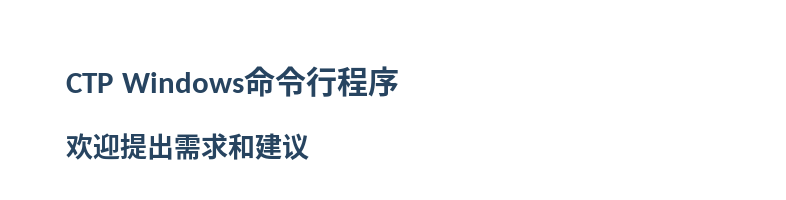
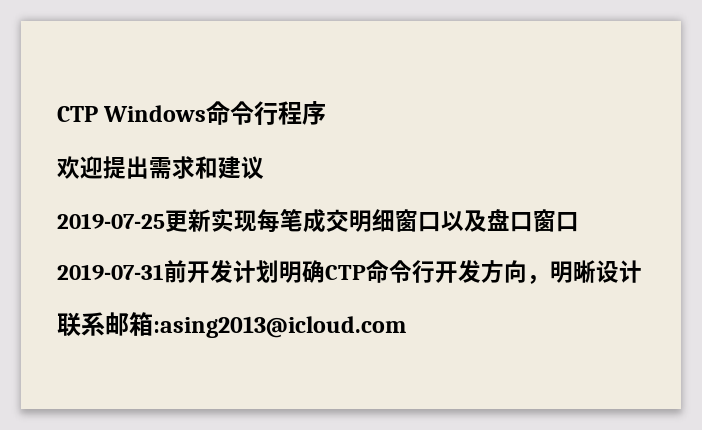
+ 2019-07-25更新实现每笔成交明细窗口以及盘口窗口
+ 2019-07-31前开发计划明确CTP命令行开发方向，明晰设计
+ 联系邮箱:asing2013@icloud.com

